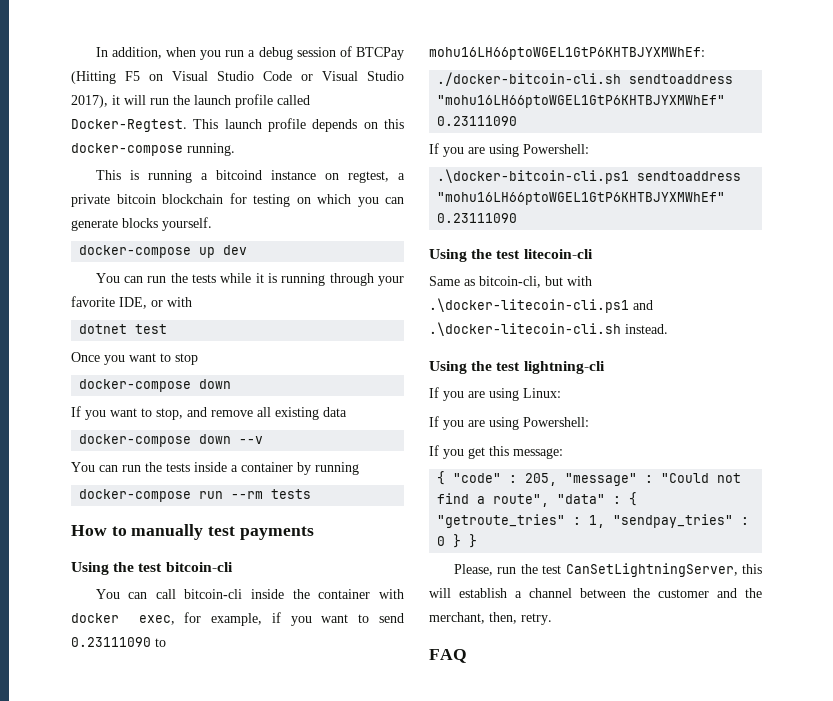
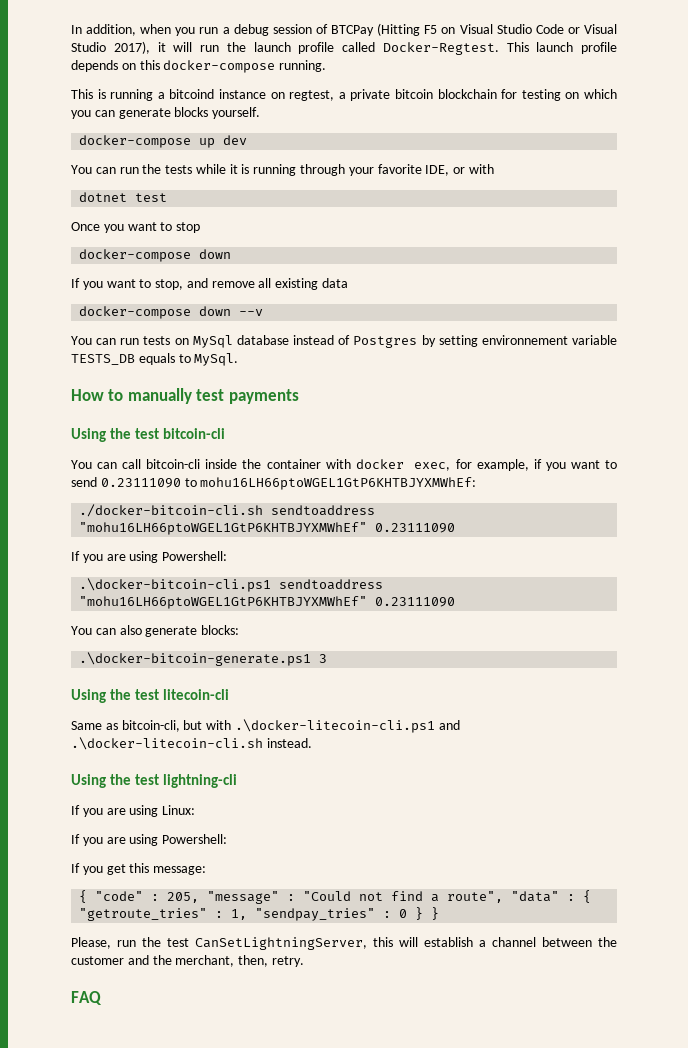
- You can run the tests inside a container by running
- docker-compose run --rm tests
+ You can run tests on MySql database instead of Postgres by setting environnement variable TESTS_DB equals to MySql.
+ You can also generate blocks:
+ .\docker-bitcoin-generate.ps1 3

